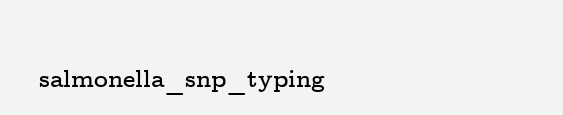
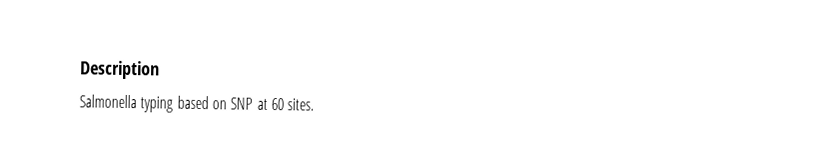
- salmonella_snp_typing
+ Description
+ Salmonella typing based on SNP at 60 sites.

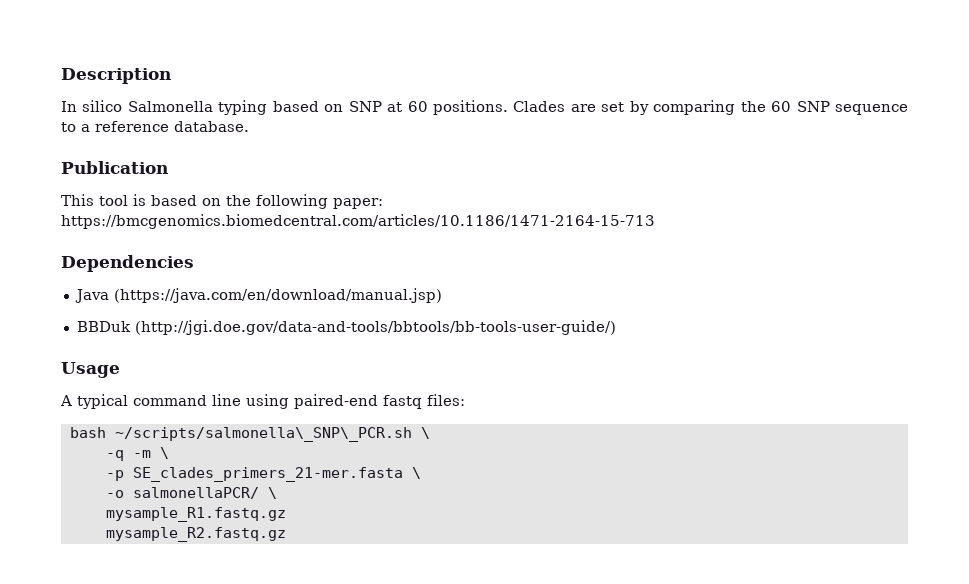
- Salmonella typing based on SNP at 60 sites.
+ In silico Salmonella typing based on SNP at 60 positions. Clades are set by comparing the 60 SNP sequence to a reference database.
+ Publication
+ This tool is based on the following paper: https://bmcgenomics.biomedcentral.com/articles/10.1186/1471-2164-15-713
+ Dependencies
+ Java (https://java.com/en/download/manual.jsp)
+ BBDuk (http://jgi.doe.gov/data-and-tools/bbtools/bb-tools-user-guide/)
+ Usage
+ A typical command line using paired-end fastq files:
+ bash ~/scripts/salmonella\_SNP\_PCR.sh \
+ -q -m \
+ -p SE_clades_primers_21-mer.fasta \
+ -o salmonellaPCR/ \
+ mysample_R1.fastq.gz
+ mysample_R2.fastq.gz

